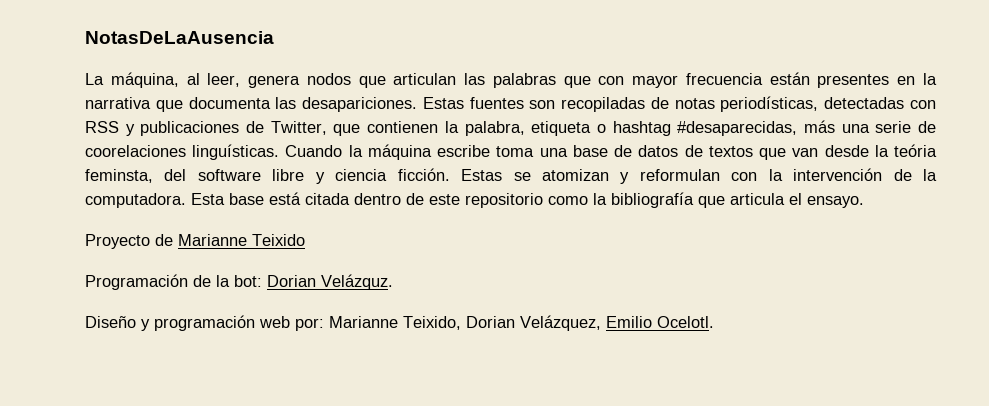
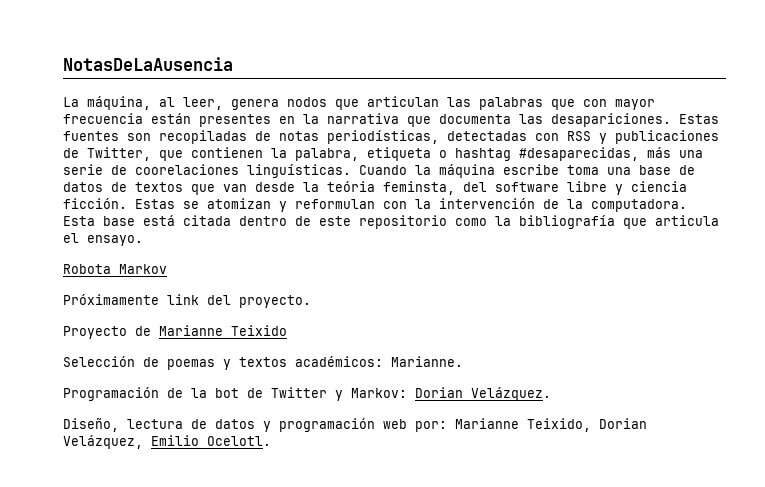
+ Robota Markov
+ Próximamente link del proyecto.
  Proyecto de Marianne Teixido
- Programación de la bot: Dorian Velázquz.
- Diseño y programación web por: Marianne Teixido, Dorian Velázquez, Emilio Ocelotl.
+ Selección de poemas y textos académicos: Marianne.
+ Programación de la bot de Twitter y Markov: Dorian Velázquez.
+ Diseño, lectura de datos y programación web por: Marianne Teixido, Dorian Velázquez, Emilio Ocelotl.

